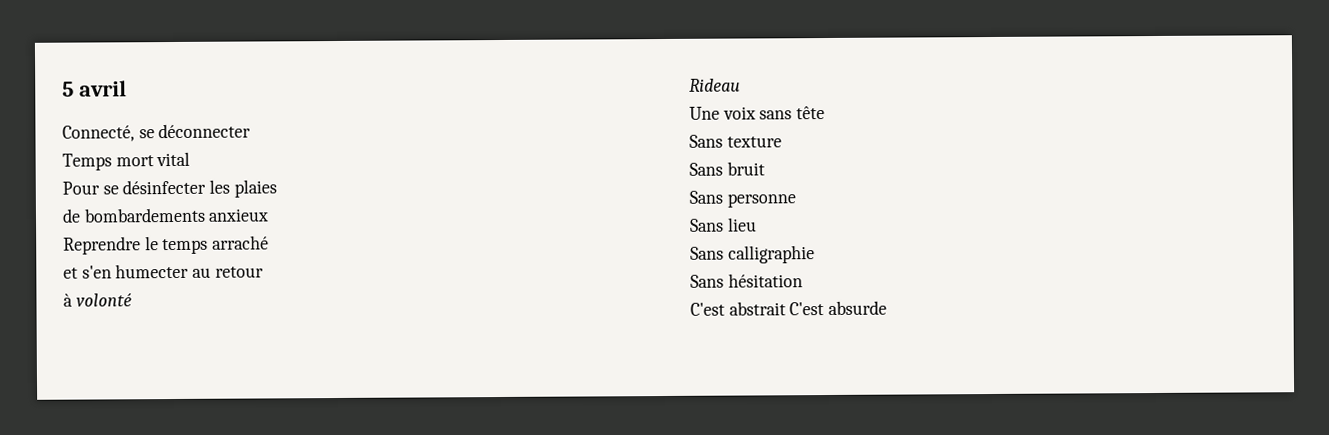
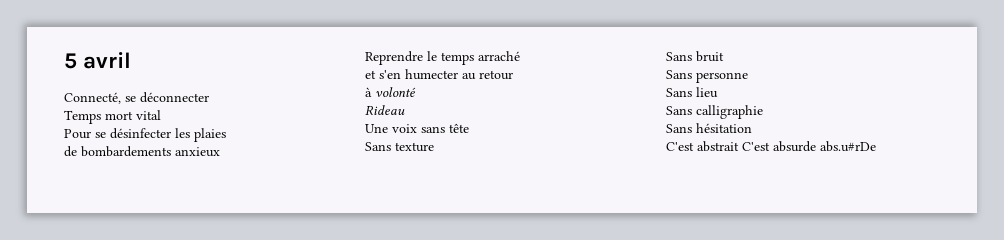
- C'est abstrait C'est absurde
+ C'est abstrait C'est absurde abs.u#rDe

